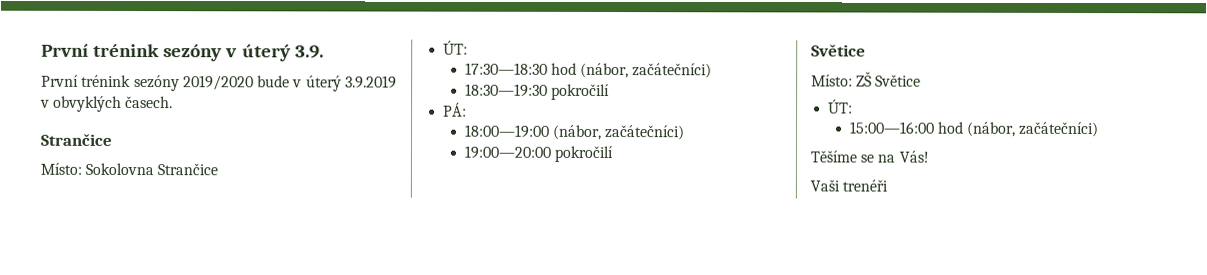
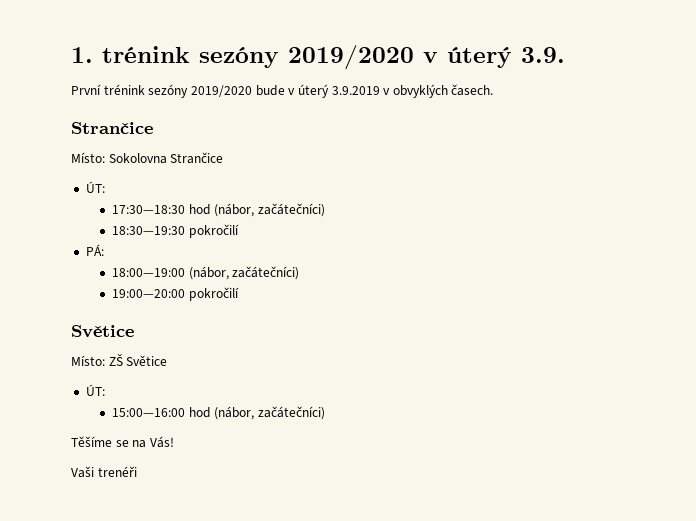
- První trénink sezóny v úterý 3.9.
+ 1. trénink sezóny 2019/2020 v úterý 3.9.

